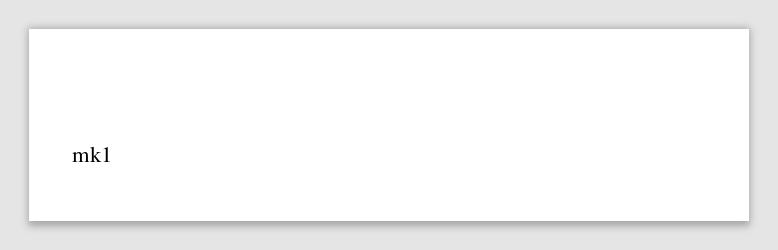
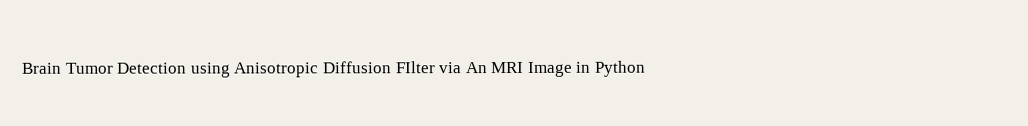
- mk1
+ Brain Tumor Detection using Anisotropic Diffusion FIlter via An MRI Image in Python

